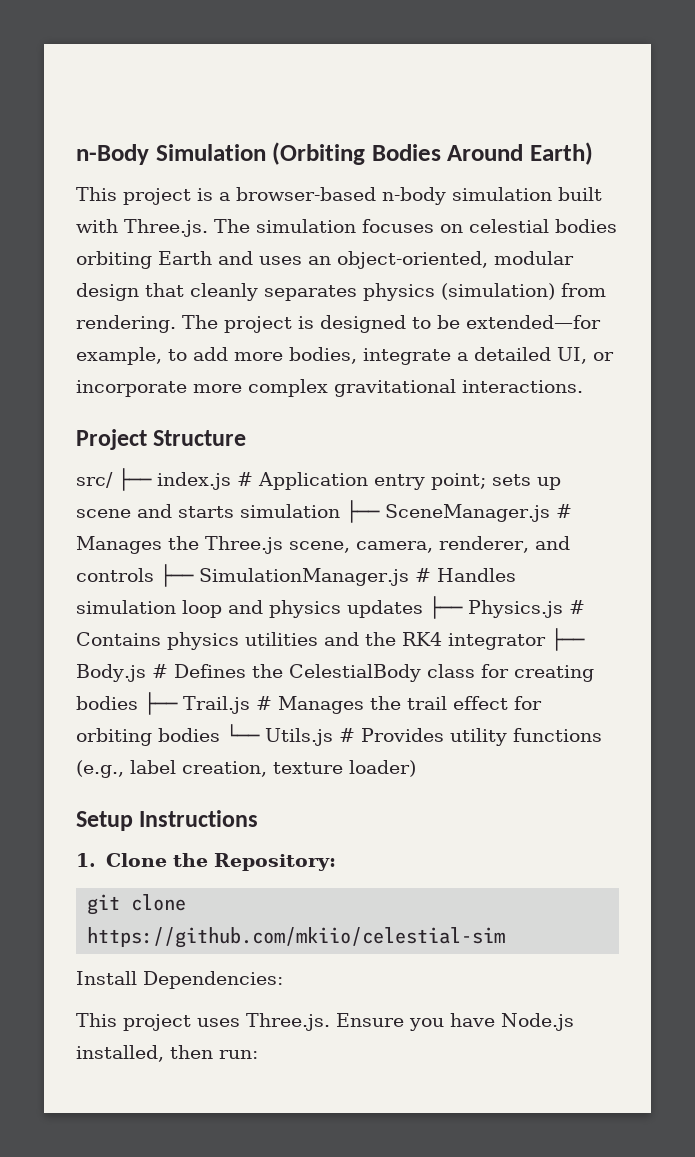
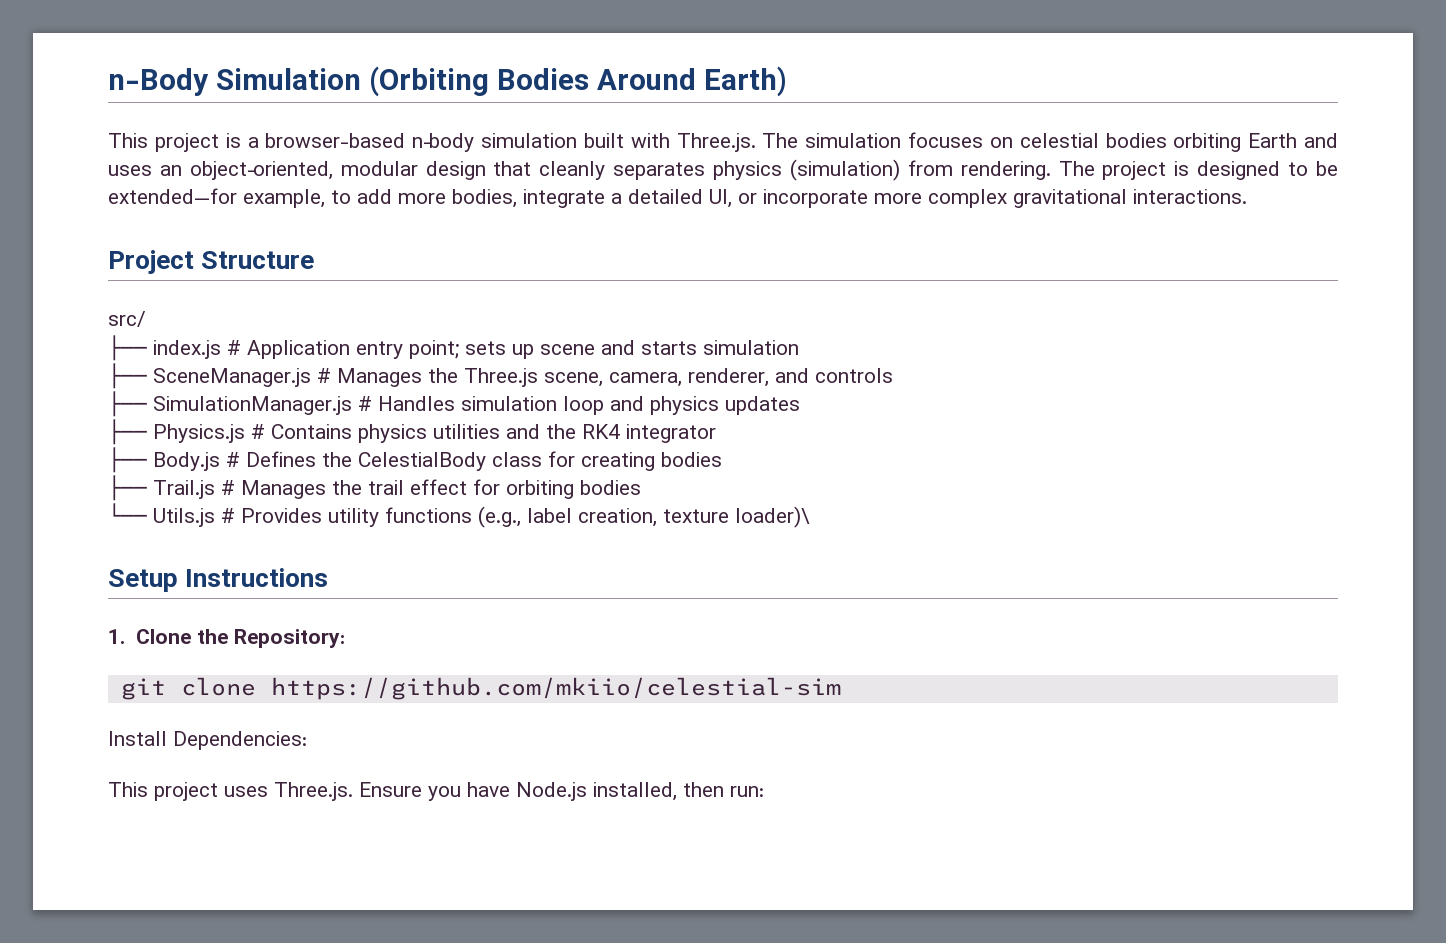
- src/ ├── index.js # Application entry point;
+ src/
+ ├── index.js # Application entry point;
- sets up scene and starts simulation ├── SceneManager.js # Manages the Three.js scene, camera, renderer, and controls ├── SimulationManager.js # Handles simulation loop and physics updates ├── Physics.js # Contains physics utilities and the RK4 integrator ├── Body.js # Defines the CelestialBody class for creating bodies ├── Trail.js # Manages the trail effect for orbiting bodies └── Utils.js # Provides utility functions (e.g., label creation, texture loader)
+ sets up scene and starts simulation
+ ├── SceneManager.js # Manages the Three.js scene, camera, renderer, and controls
+ ├── SimulationManager.js # Handles simulation loop and physics updates
+ ├── Physics.js # Contains physics utilities and the RK4 integrator
+ ├── Body.js # Defines the CelestialBody class for creating bodies
+ ├── Trail.js # Manages the trail effect for orbiting bodies
+ └── Utils.js # Provides utility functions (e.g., label creation, texture loader)\

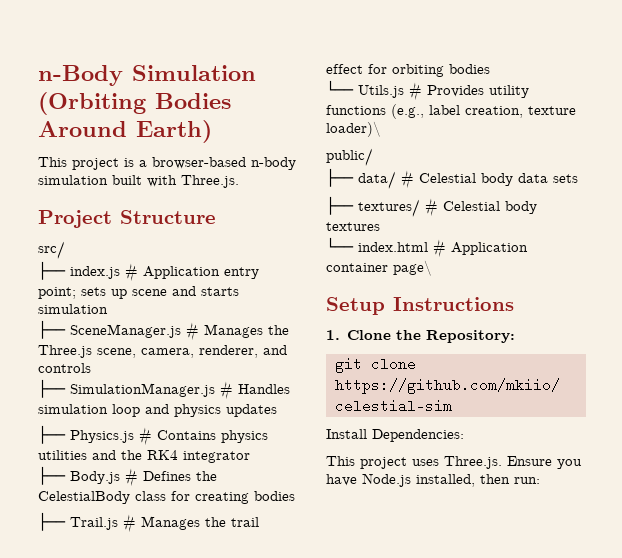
- This project is a browser-based n‑body simulation built with Three.js. The simulation focuses on celestial bodies orbiting Earth and uses an object‑oriented, modular design that cleanly separates physics (simulation) from rendering. The project is designed to be extended—for example, to add more bodies, integrate a detailed UI, or incorporate more complex gravitational interactions.
+ This project is a browser-based n‑body simulation built with Three.js.
+ public/
+ ├── data/ # Celestial body data sets
+ ├── textures/ # Celestial body textures
+ └── index.html # Application container page\

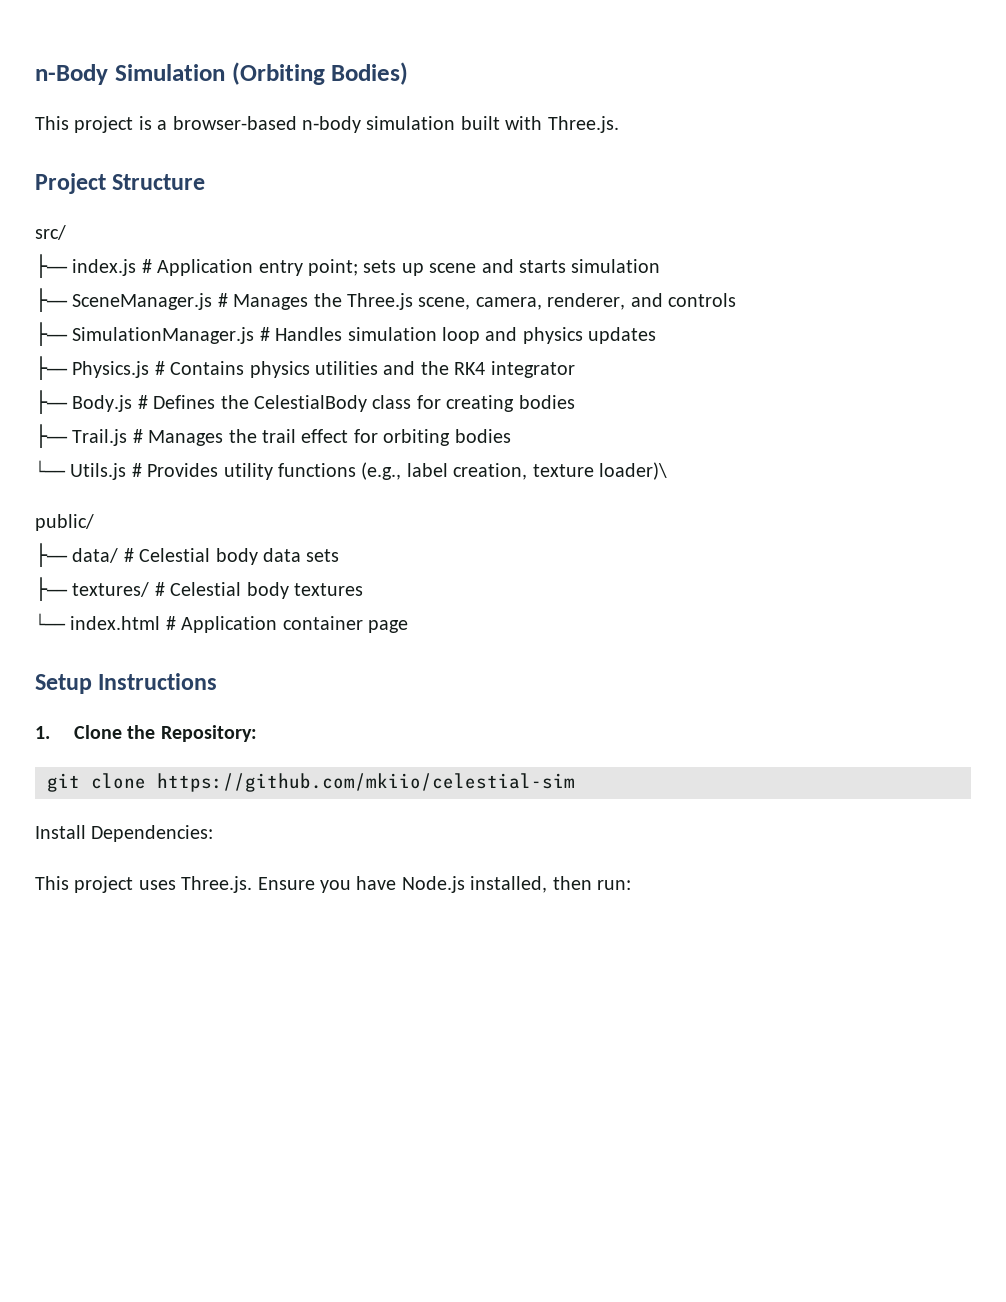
- n-Body Simulation (Orbiting Bodies Around Earth)
+ n-Body Simulation (Orbiting Bodies)
- └── index.html # Application container page\
+ └── index.html # Application container page

